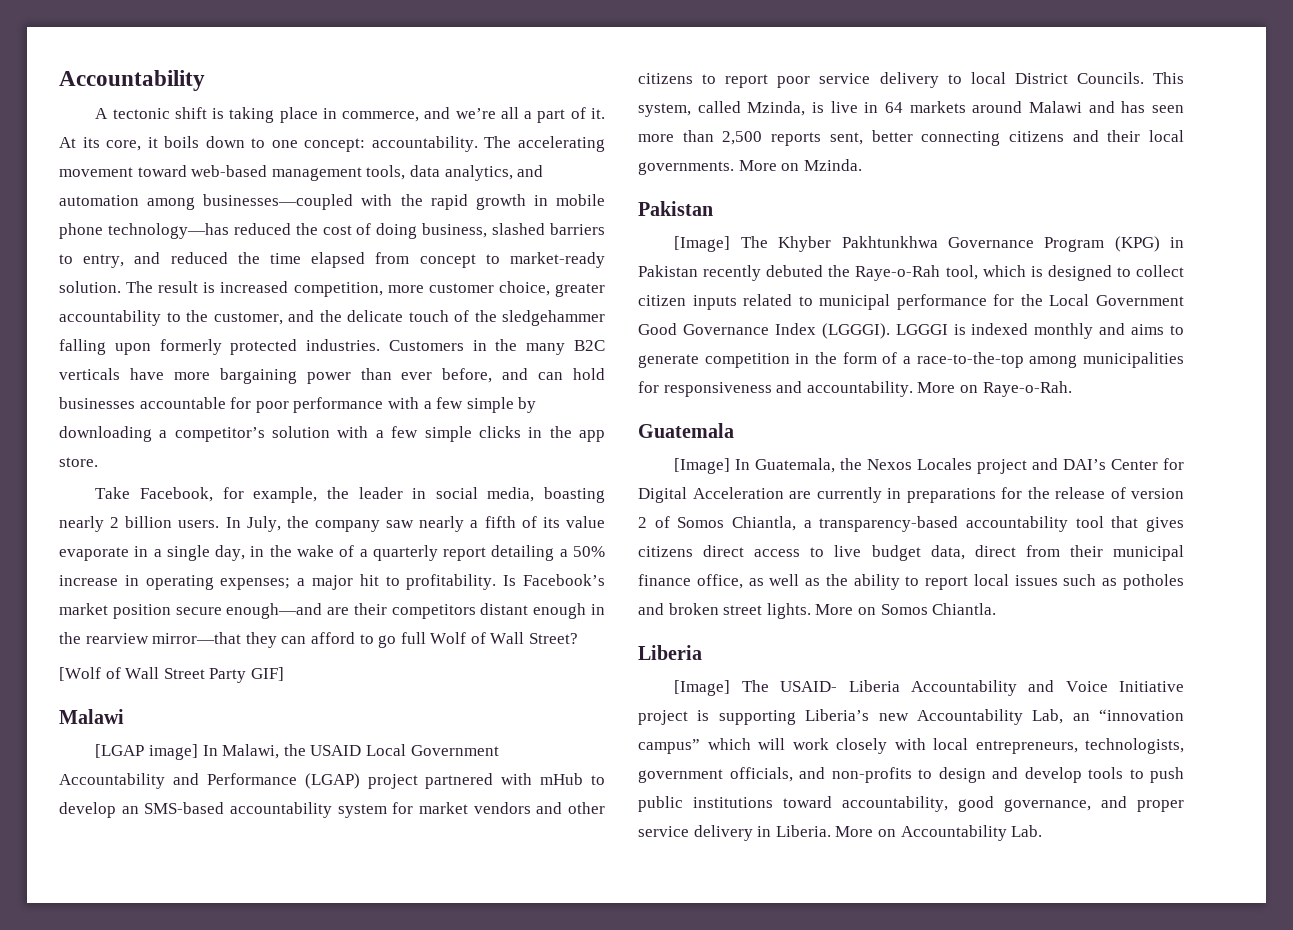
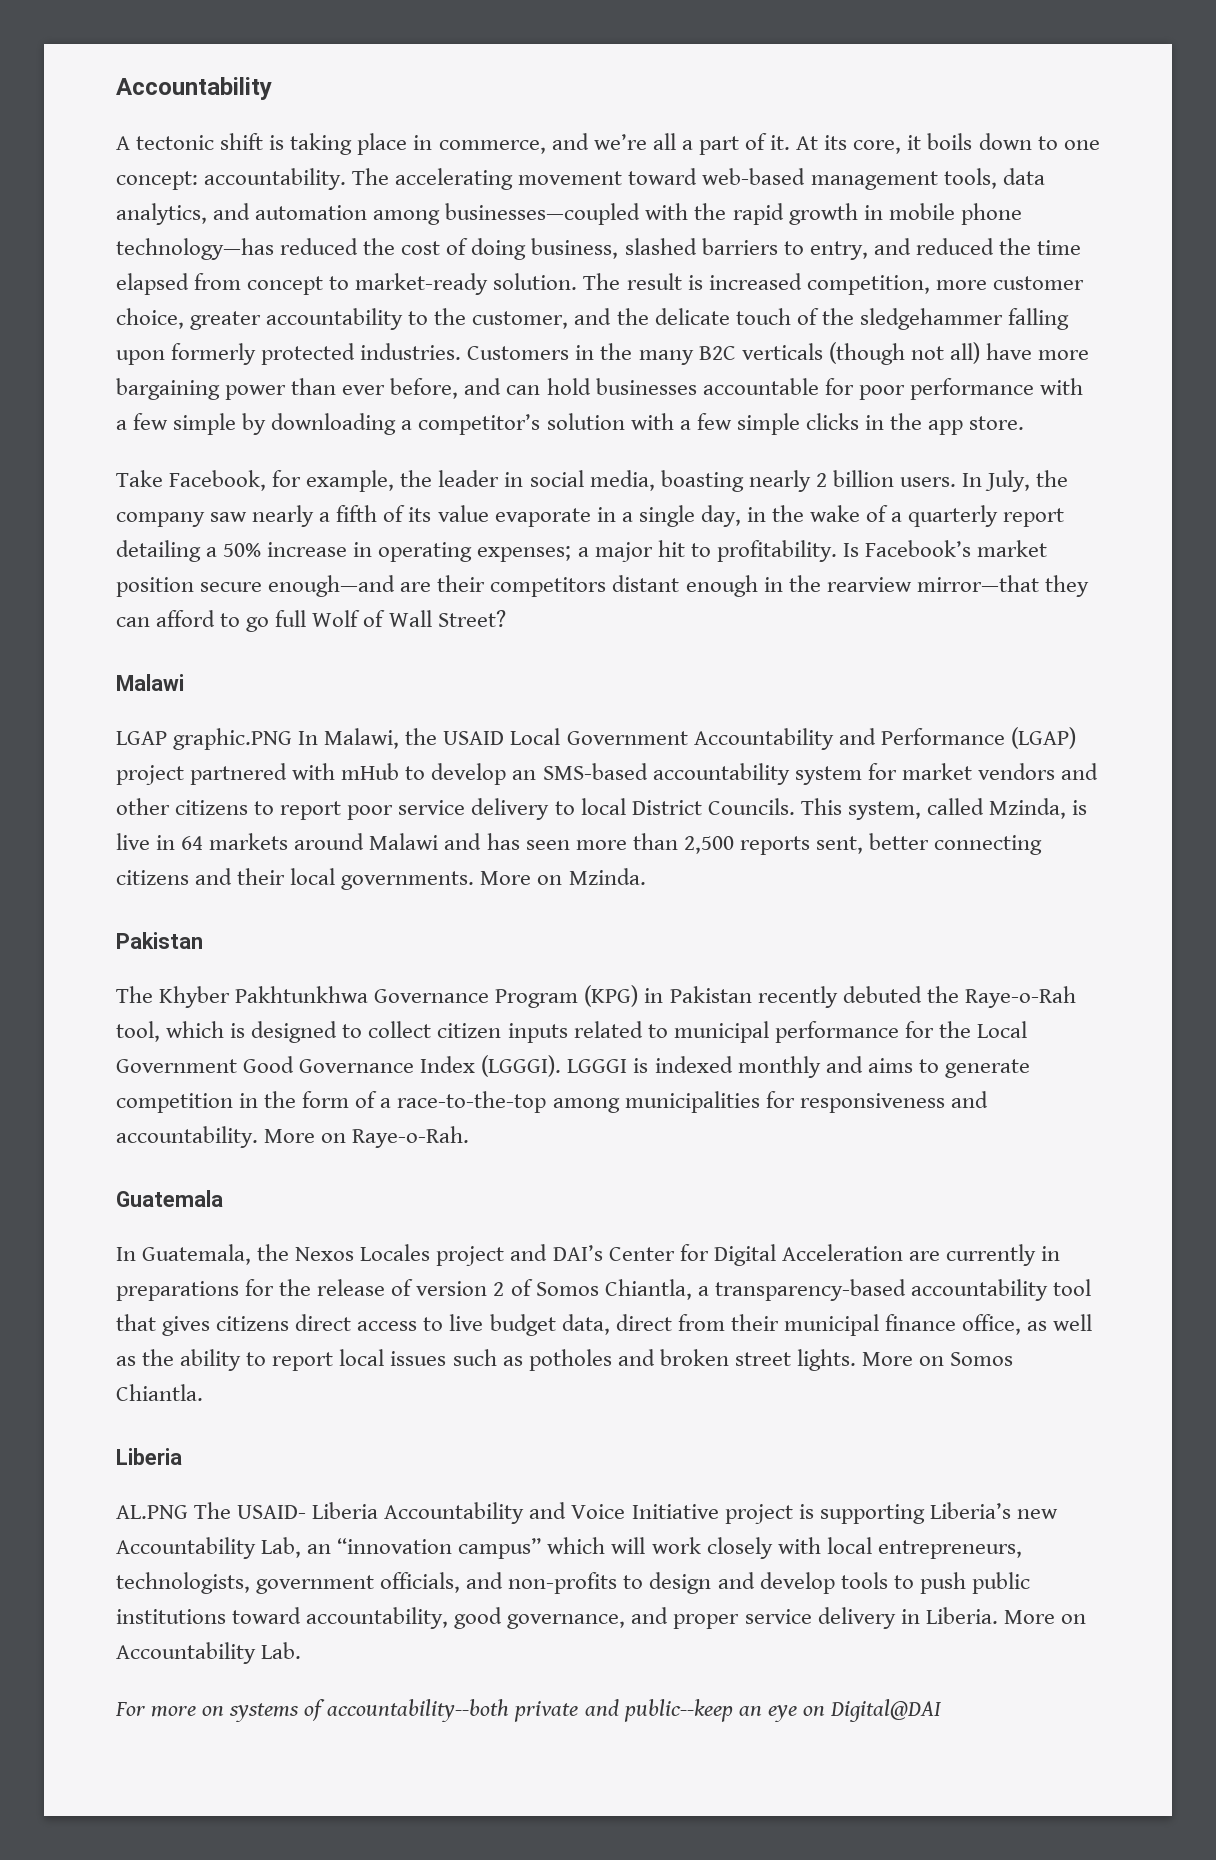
- Customers in the many B2C verticals have more bargaining power than ever before, and can hold businesses accountable for poor performance with a few simple by downloading a competitor’s solution with a few simple clicks in the app store.
+ Customers in the many B2C verticals (though not all) have more bargaining power than ever before, and can hold businesses accountable for poor performance with a few simple by downloading a competitor’s solution with a few simple clicks in the app store.
- [Wolf of Wall Street Party GIF]
- [LGAP image] In Malawi, the USAID Local Government Accountability and Performance (LGAP) project partnered with mHub to develop an SMS-based accountability system for market vendors and other citizens to report poor service delivery to local District Councils.
+ LGAP graphic.PNG In Malawi, the USAID Local Government Accountability and Performance (LGAP) project partnered with mHub to develop an SMS-based accountability system for market vendors and other citizens to report poor service delivery to local District Councils.
- [Image] The Khyber Pakhtunkhwa Governance Program (KPG) in Pakistan recently debuted the Raye-o-Rah tool, which is designed to collect citizen inputs related to municipal performance for the Local Government Good Governance Index (LGGGI).
+ The Khyber Pakhtunkhwa Governance Program (KPG) in Pakistan recently debuted the Raye-o-Rah tool, which is designed to collect citizen inputs related to municipal performance for the Local Government Good Governance Index (LGGGI).
- [Image] In Guatemala, the Nexos Locales project and DAI’s Center for Digital Acceleration are currently in preparations for the release of version 2 of Somos Chiantla, a transparency-based accountability tool that gives citizens direct access to live budget data, direct from their municipal finance office, as well as the ability to report local issues such as potholes and broken street lights.
+ In Guatemala, the Nexos Locales project and DAI’s Center for Digital Acceleration are currently in preparations for the release of version 2 of Somos Chiantla, a transparency-based accountability tool that gives citizens direct access to live budget data, direct from their municipal finance office, as well as the ability to report local issues such as potholes and broken street lights.
- [Image] The USAID- Liberia Accountability and Voice Initiative project is supporting Liberia’s new Accountability Lab, an “innovation campus” which will work closely with local entrepreneurs, technologists, government officials, and non-profits to design and develop tools to push public institutions toward accountability, good governance, and proper service delivery in Liberia.
+ AL.PNG The USAID- Liberia Accountability and Voice Initiative project is supporting Liberia’s new Accountability Lab, an “innovation campus” which will work closely with local entrepreneurs, technologists, government officials, and non-profits to design and develop tools to push public institutions toward accountability, good governance, and proper service delivery in Liberia.
+ For more on systems of accountability--both private and public--keep an eye on Digital@DAI

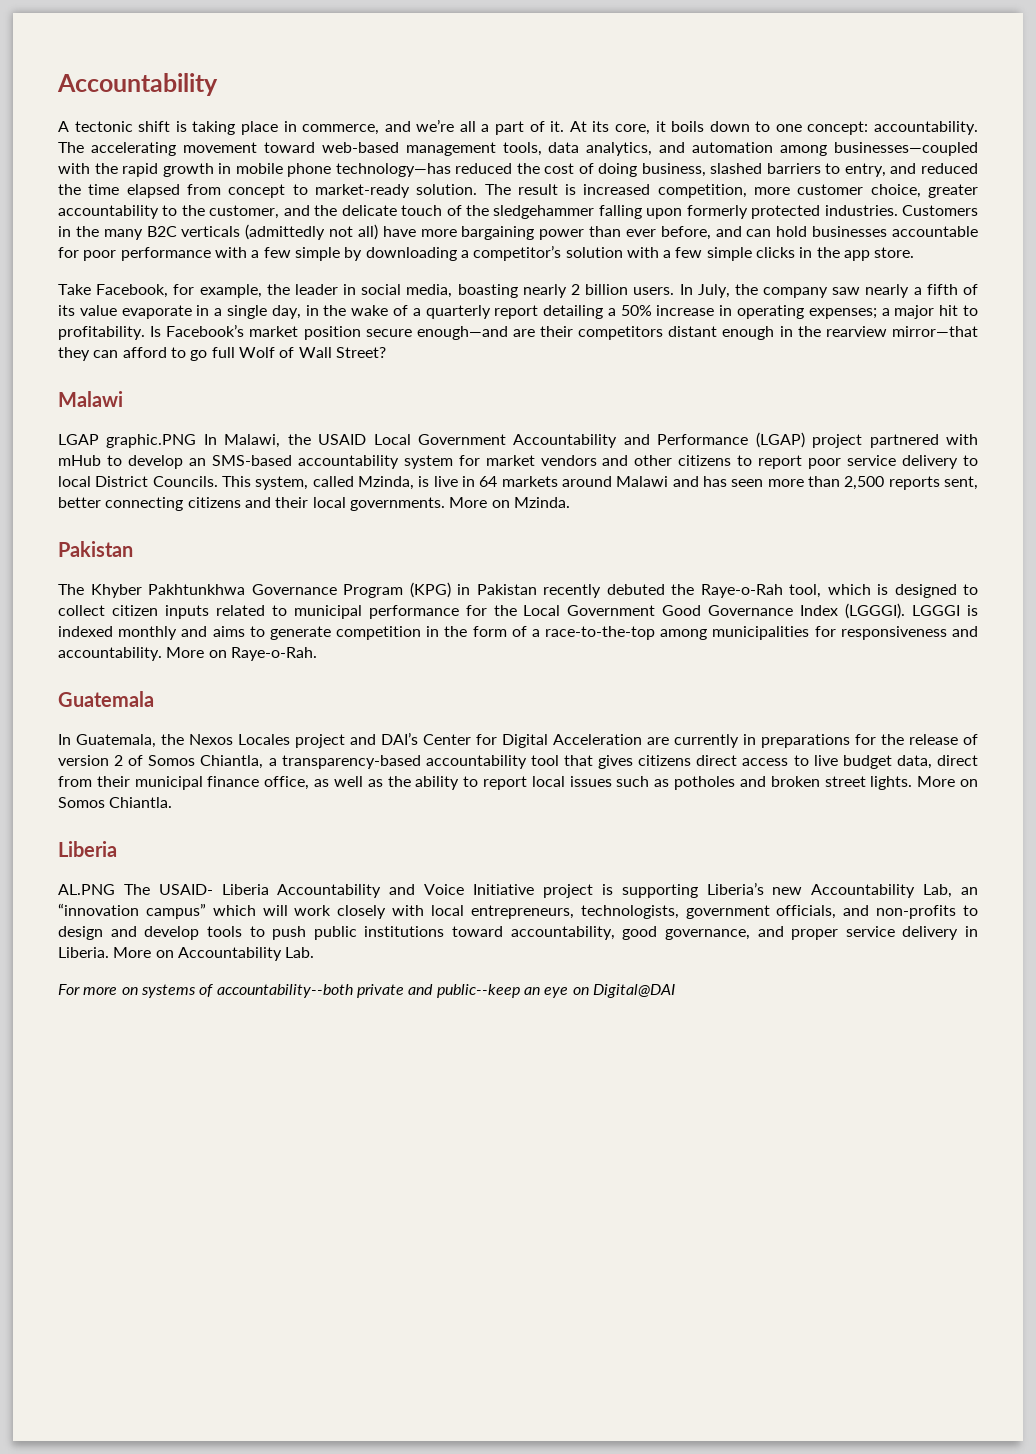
- Customers in the many B2C verticals (though not all) have more bargaining power than ever before, and can hold businesses accountable for poor performance with a few simple by downloading a competitor’s solution with a few simple clicks in the app store.
+ Customers in the many B2C verticals (admittedly not all) have more bargaining power than ever before, and can hold businesses accountable for poor performance with a few simple by downloading a competitor’s solution with a few simple clicks in the app store.

